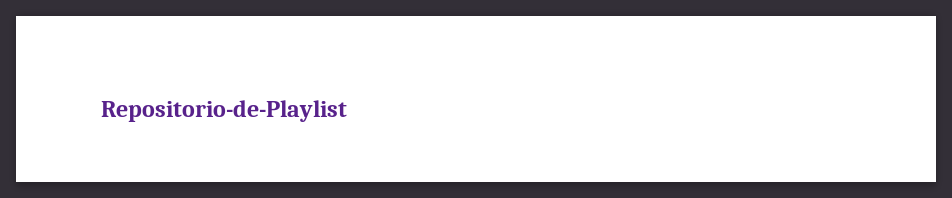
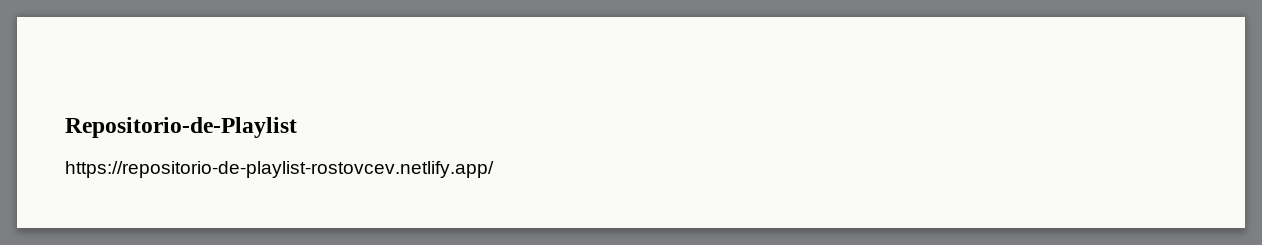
+ https://repositorio-de-playlist-rostovcev.netlify.app/

